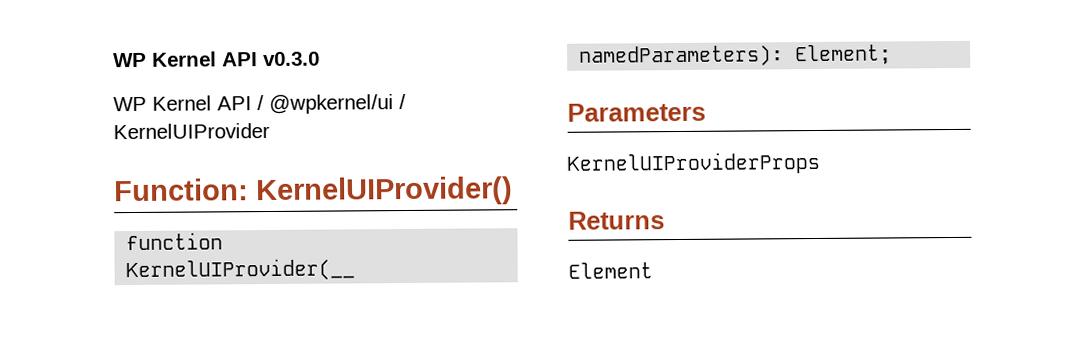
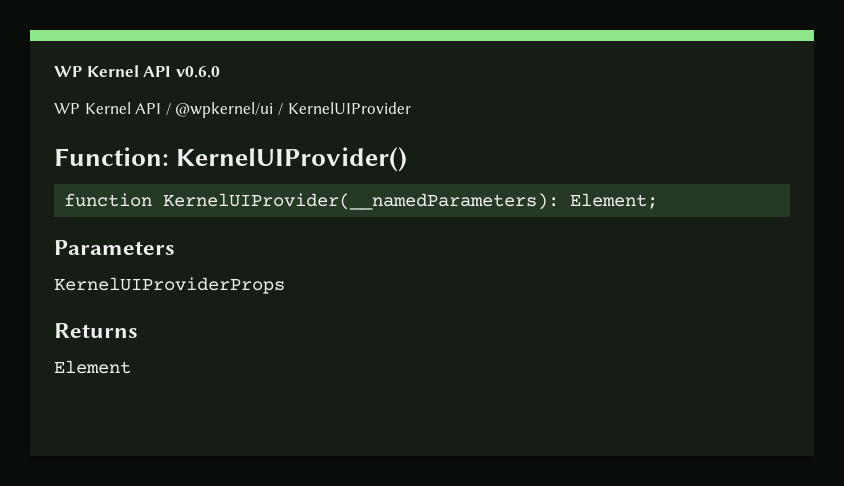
- WP Kernel API v0.3.0
+ WP Kernel API v0.6.0

